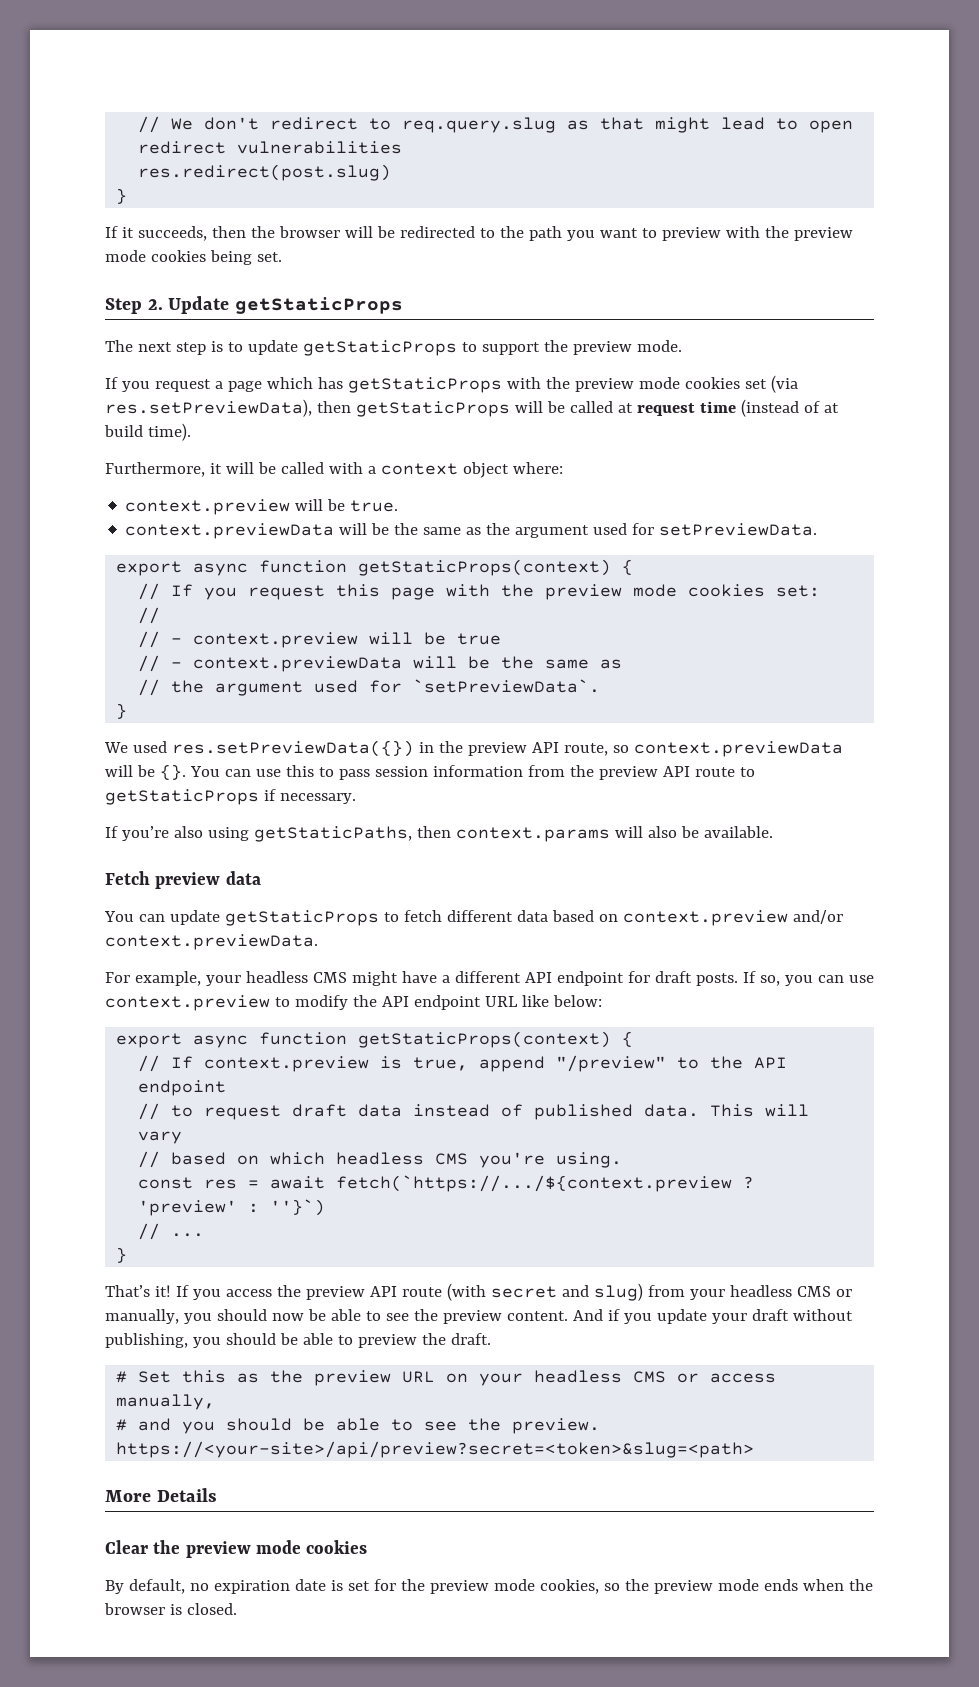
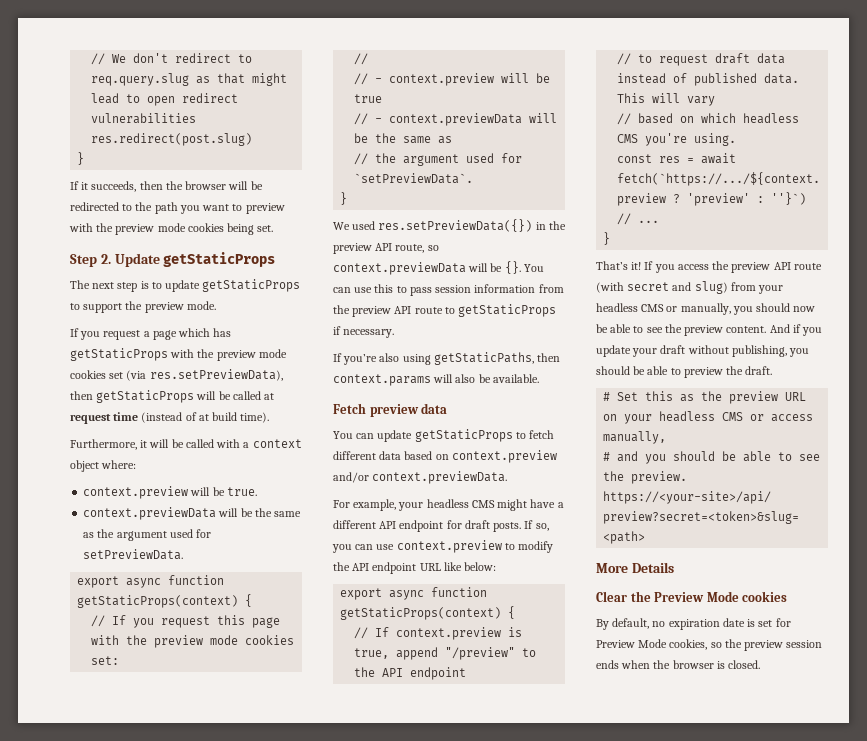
- Clear the preview mode cookies
+ Clear the Preview Mode cookies
- By default, no expiration date is set for the preview mode cookies, so the preview mode ends when the browser is closed.
+ By default, no expiration date is set for Preview Mode cookies, so the preview session ends when the browser is closed.

